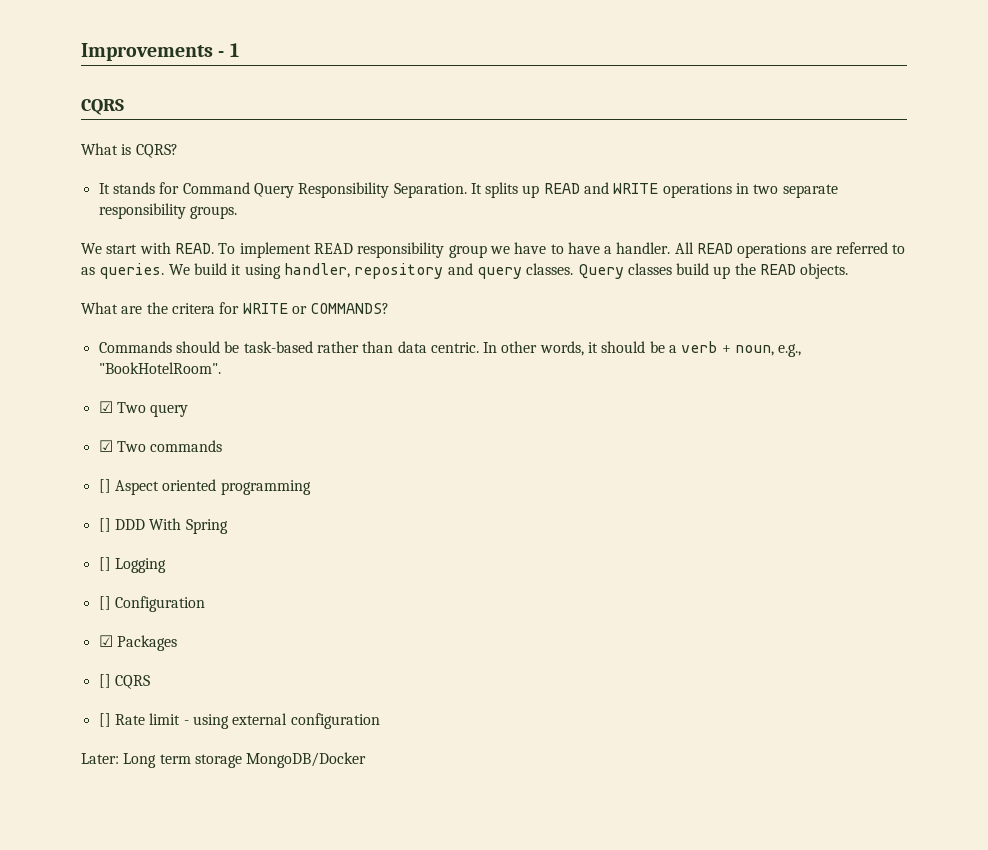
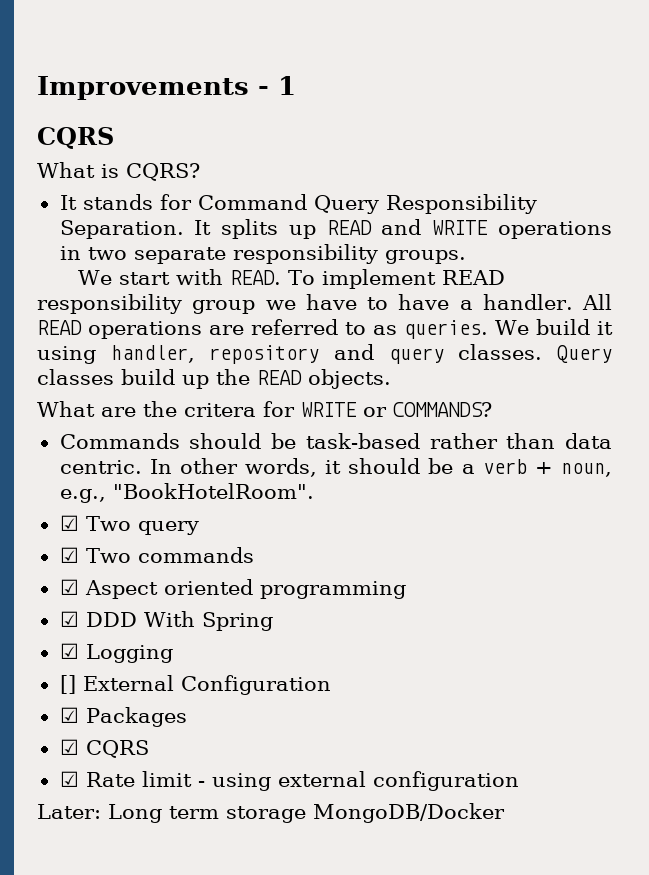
- [] Aspect oriented programming
+ ☑ Aspect oriented programming
- [] DDD With Spring
+ ☑ DDD With Spring
- [] Logging
+ ☑ Logging
- [] Configuration
+ [] External Configuration
- [] CQRS
- [] Rate limit - using external configuration
+ ☑ CQRS
+ ☑ Rate limit - using external configuration

